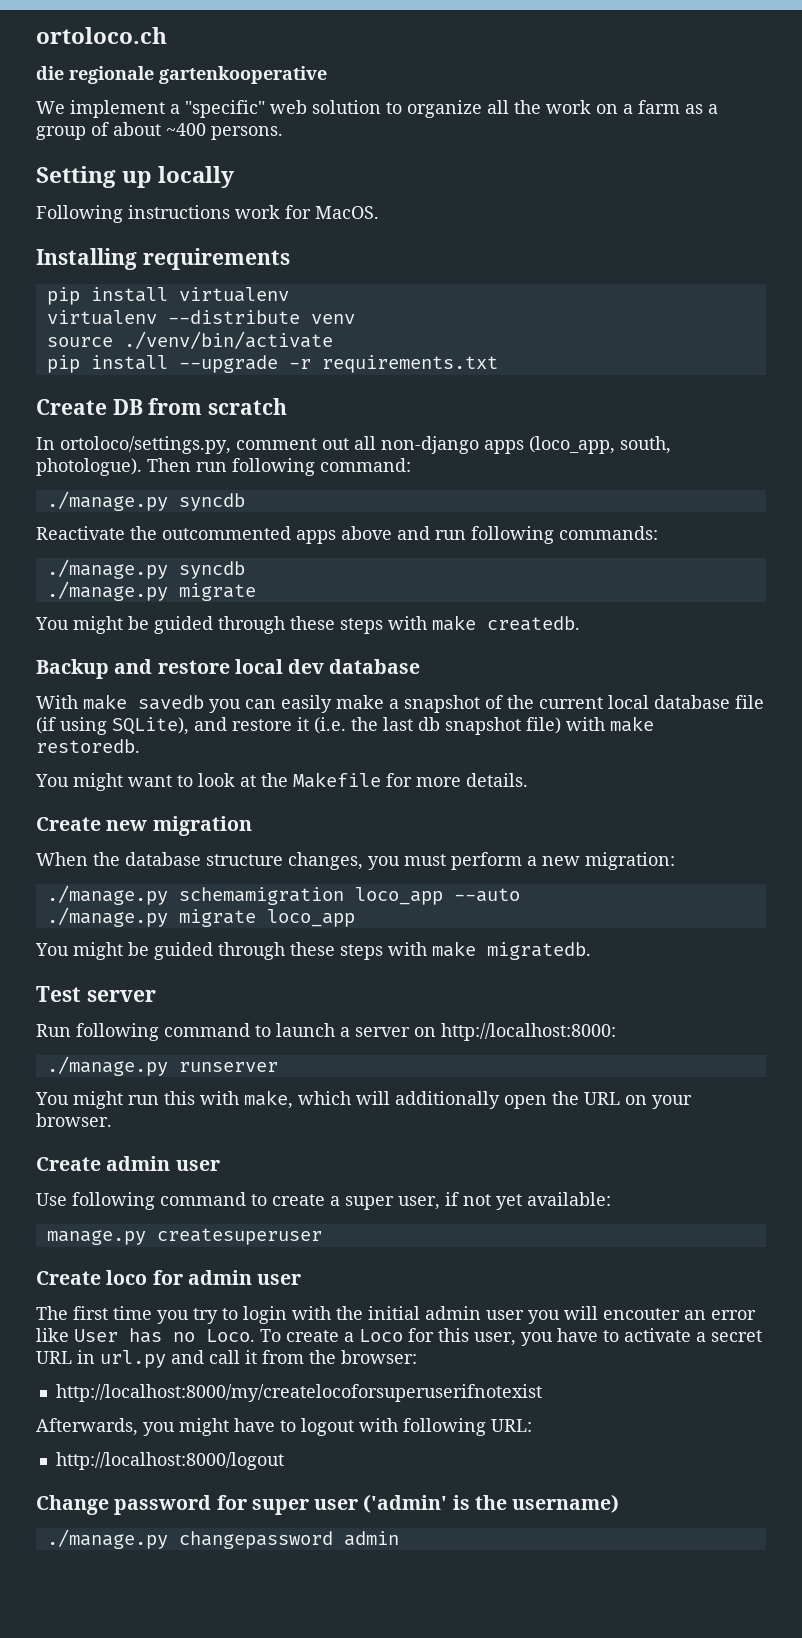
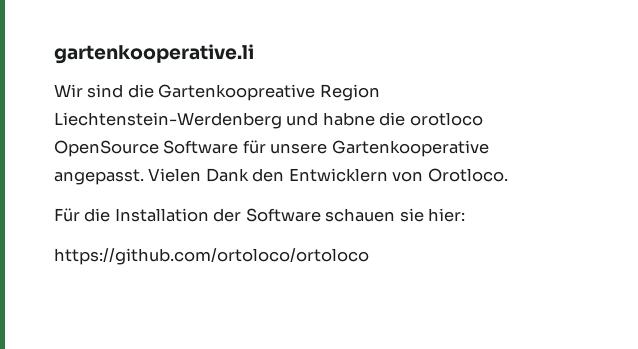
- ortoloco.ch
- die regionale gartenkooperative
- We implement a "specific" web solution to organize all the work on a farm as a group of about ~400 persons.
- Setting up locally
- Following instructions work for MacOS.
- Installing requirements
- pip install virtualenv
- virtualenv --distribute venv
- source ./venv/bin/activate
- pip install --upgrade -r requirements.txt
- Create DB from scratch
- In ortoloco/settings.py, comment out all non-django apps (loco_app, south, photologue). Then run following command:
- ./manage.py syncdb
- Reactivate the outcommented apps above and run following commands:
- ./manage.py syncdb
- ./manage.py migrate
- You might be guided through these steps with make createdb.
- Backup and restore local dev database
- With make savedb you can easily make a snapshot of the current local database file (if using SQLite), and restore it (i.e. the last db snapshot file) with make restoredb.
- You might want to look at the Makefile for more details.
- Create new migration
- When the database structure changes, you must perform a new migration:
- ./manage.py schemamigration loco_app --auto
- ./manage.py migrate loco_app
- You might be guided through these steps with make migratedb.
- Test server
- Run following command to launch a server on http://localhost:8000:
- ./manage.py runserver
- You might run this with make, which will additionally open the URL on your browser.
- Create admin user
- Use following command to create a super user, if not yet available:
- manage.py createsuperuser
- Create loco for admin user
- The first time you try to login with the initial admin user you will encouter an error like User has no Loco. To create a Loco for this user, you have to activate a secret URL in url.py and call it from the browser:
- http://localhost:8000/my/createlocoforsuperuserifnotexist
- Afterwards, you might have to logout with following URL:
- http://localhost:8000/logout
- Change password for super user ('admin' is the username)
- ./manage.py changepassword admin
+ gartenkooperative.li
+ Wir sind die Gartenkoopreative Region Liechtenstein-Werdenberg und habne die orotloco OpenSource Software für unsere Gartenkooperative angepasst. Vielen Dank den Entwicklern von Orotloco.
+ Für die Installation der Software schauen sie hier:
+ https://github.com/ortoloco/ortoloco

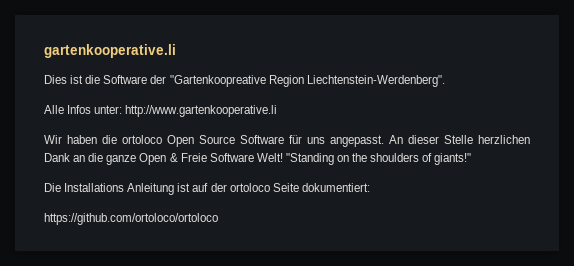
- Wir sind die Gartenkoopreative Region Liechtenstein-Werdenberg und habne die orotloco OpenSource Software für unsere Gartenkooperative angepasst. Vielen Dank den Entwicklern von Orotloco.
- Für die Installation der Software schauen sie hier:
+ Dies ist die Software der "Gartenkoopreative Region Liechtenstein-Werdenberg".
+ Alle Infos unter: http://www.gartenkooperative.li
+ Wir haben die ortoloco Open Source Software für uns angepasst. An dieser Stelle herzlichen Dank an die ganze Open & Freie Software Welt! "Standing on the shoulders of giants!"
+ Die Installations Anleitung ist auf der ortoloco Seite dokumentiert:

